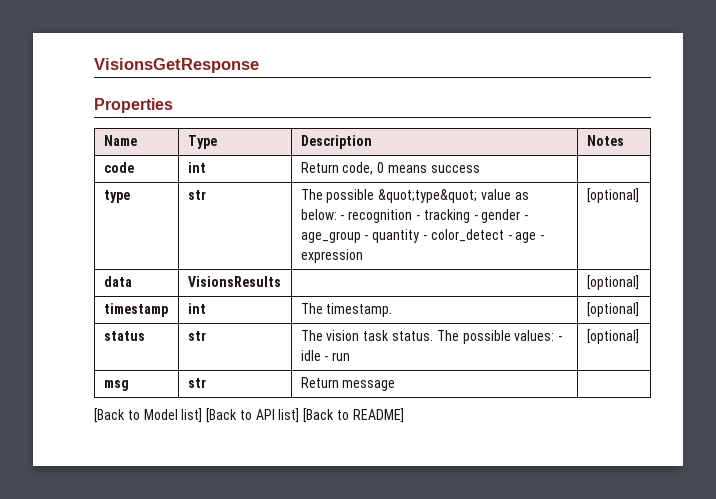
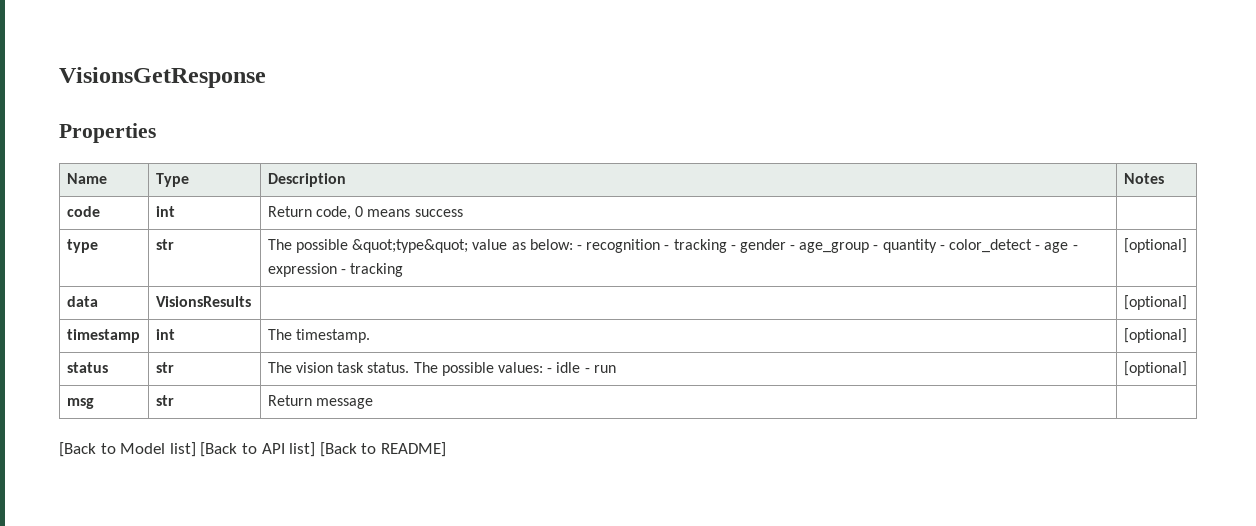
- type | str | The possible &quot;type&quot; value as below: - recognition - tracking - gender - age_group - quantity - color_detect - age - expression | [optional]
+ type | str | The possible &quot;type&quot; value as below: - recognition - tracking - gender - age_group - quantity - color_detect - age - expression - tracking | [optional]

